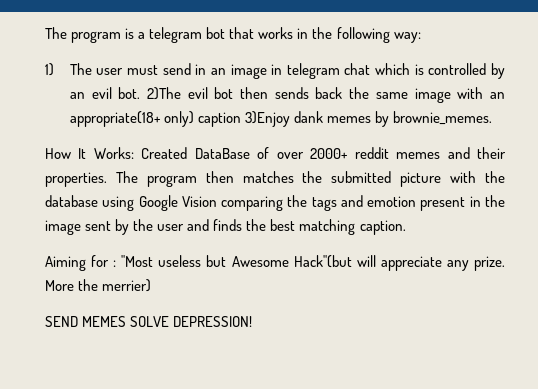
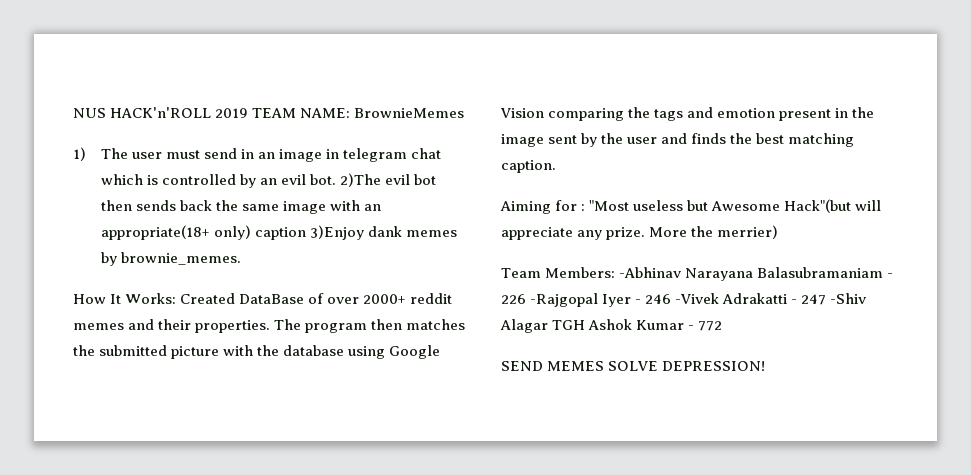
- The program is a telegram bot that works in the following way:
+ NUS HACK'n'ROLL 2019 TEAM NAME: BrownieMemes
+ Team Members: -Abhinav Narayana Balasubramaniam - 226 -Rajgopal Iyer - 246 -Vivek Adrakatti - 247 -Shiv Alagar TGH Ashok Kumar - 772

